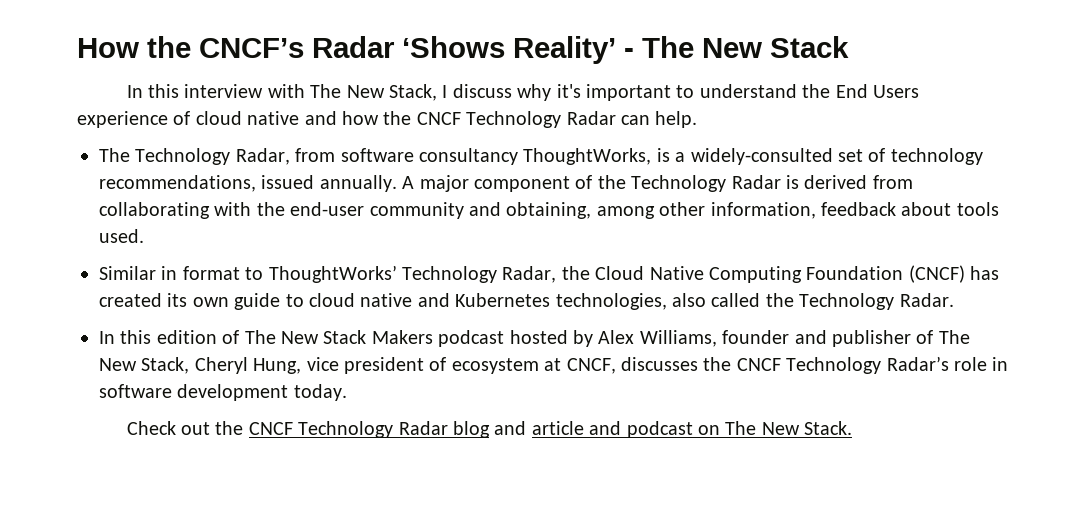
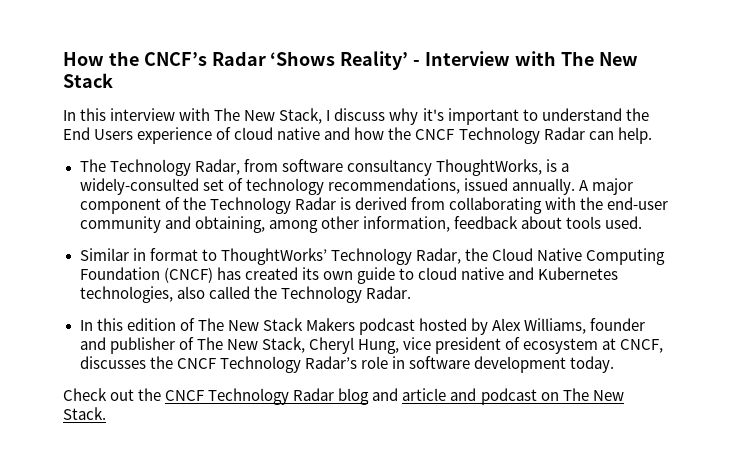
- How the CNCF’s Radar ‘Shows Reality’ - The New Stack
+ How the CNCF’s Radar ‘Shows Reality’ - Interview with The New Stack

